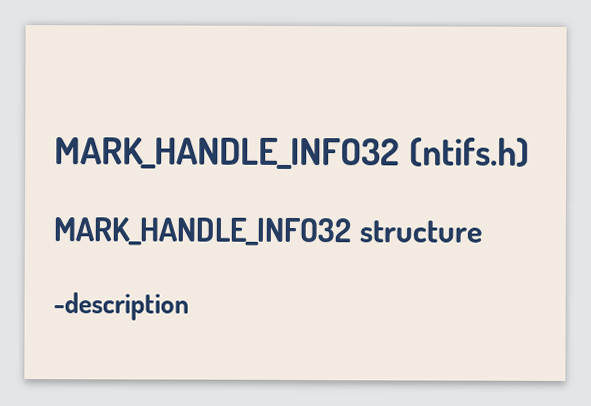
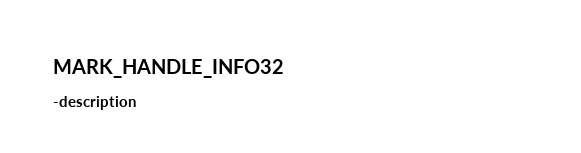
- MARK_HANDLE_INFO32 (ntifs.h)
- MARK_HANDLE_INFO32 structure
+ MARK_HANDLE_INFO32

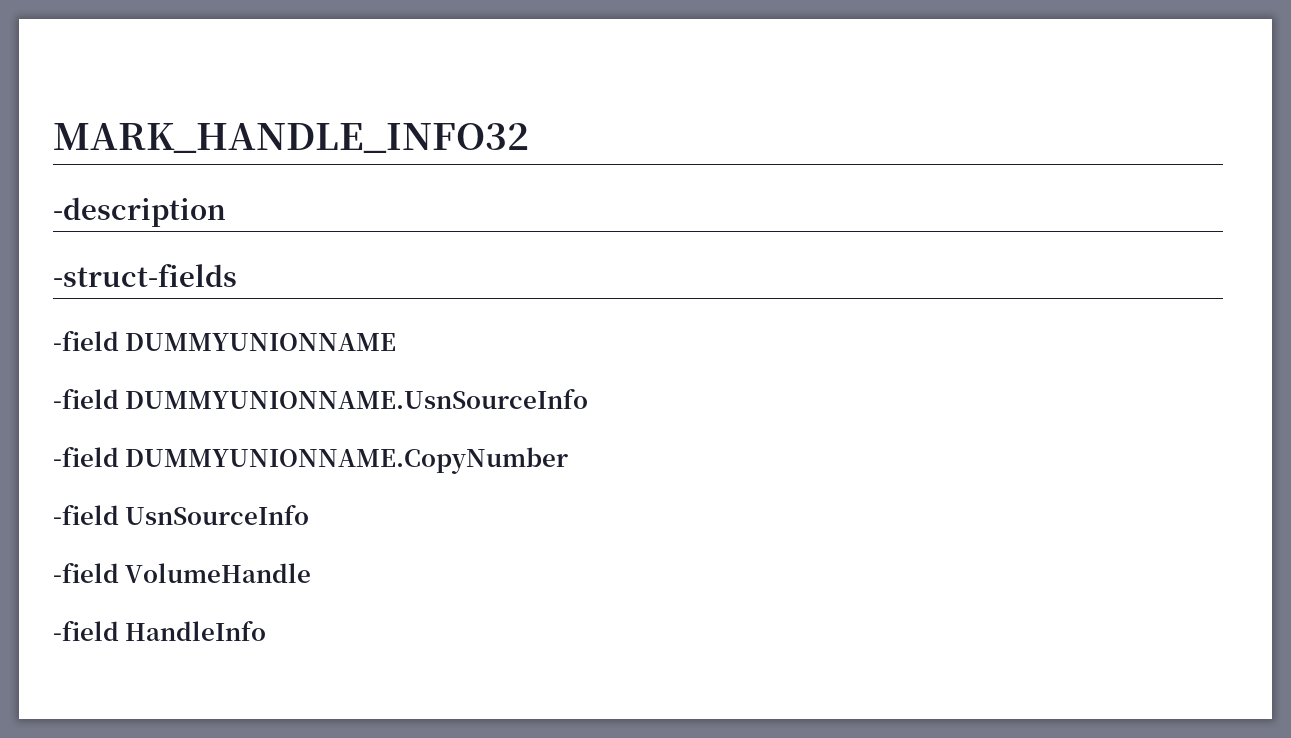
+ -struct-fields
+ -field DUMMYUNIONNAME
+ -field DUMMYUNIONNAME.UsnSourceInfo
+ -field DUMMYUNIONNAME.CopyNumber
+ -field UsnSourceInfo
+ -field VolumeHandle
+ -field HandleInfo

